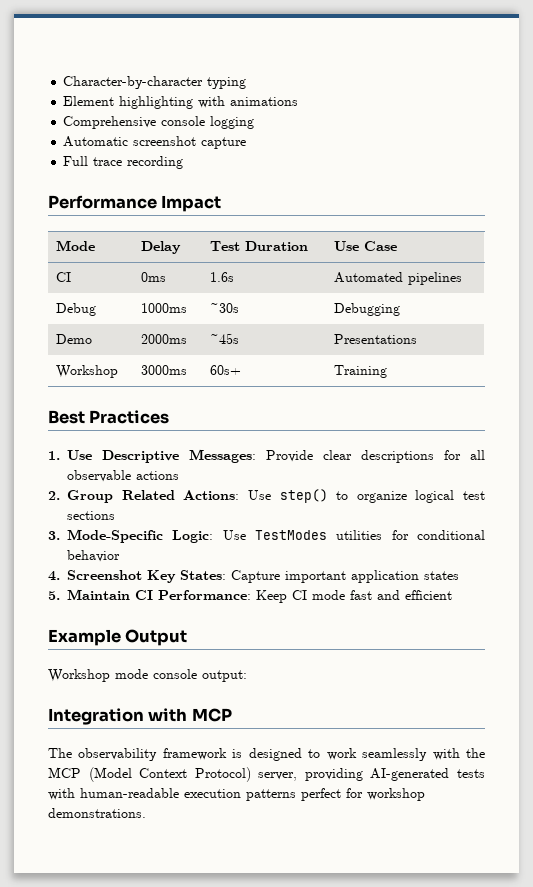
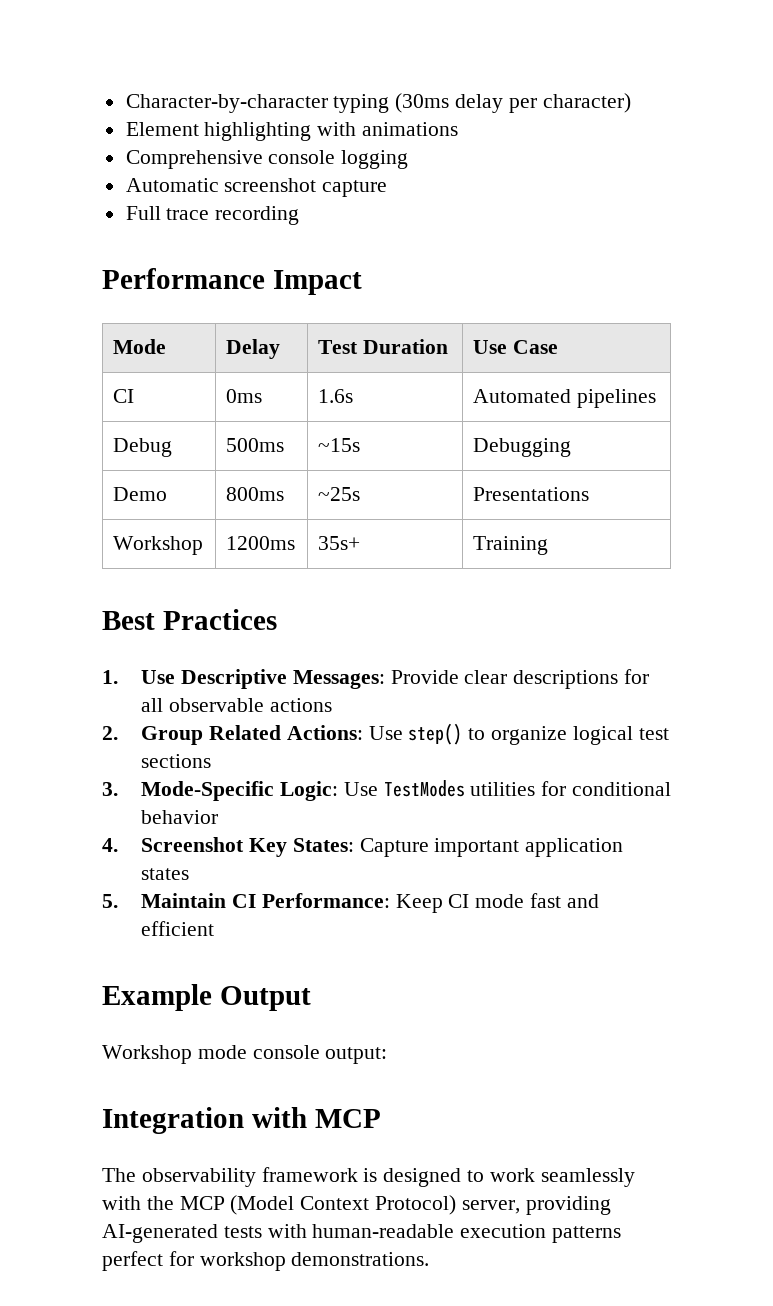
- Character-by-character typing
+ Character-by-character typing (30ms delay per character)
- Debug | 1000ms | ~30s | Debugging
+ Debug | 500ms | ~15s | Debugging
- Demo | 2000ms | ~45s | Presentations
+ Demo | 800ms | ~25s | Presentations
- Workshop | 3000ms | 60s+ | Training
+ Workshop | 1200ms | 35s+ | Training

